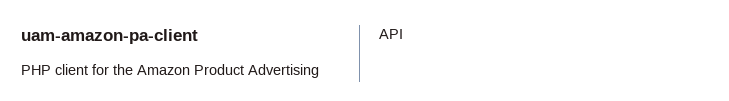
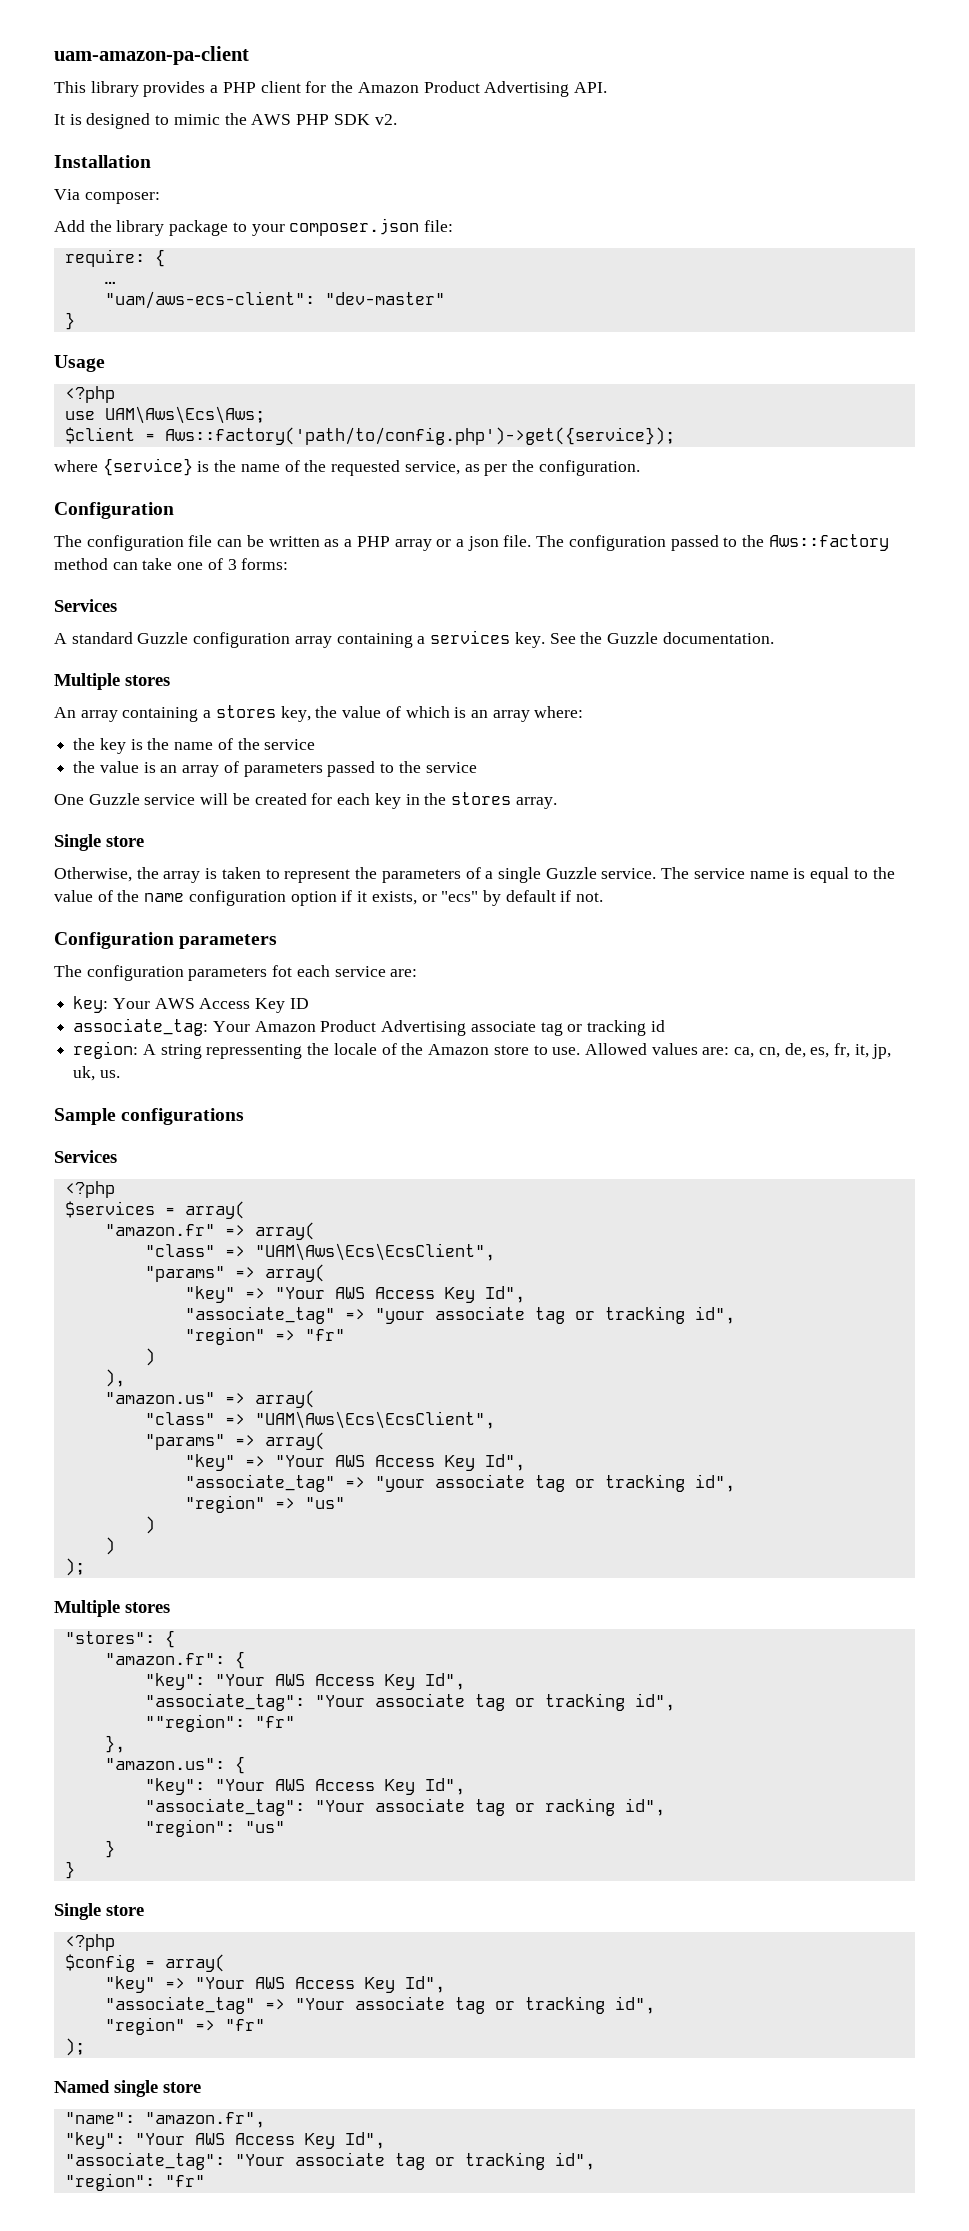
- PHP client for the Amazon Product Advertising API
+ This library provides a PHP client for the Amazon Product Advertising API.
+ It is designed to mimic the AWS PHP SDK v2.
+ Installation
+ Via composer:
+ Add the library package to your composer.json file:
+ require: {
+ …
+ "uam/aws-ecs-client": "dev-master"
+ }
+ Usage
+ <?php
+ use UAM\Aws\Ecs\Aws;
+ $client = Aws::factory('path/to/config.php')->get({service});
+ where {service} is the name of the requested service, as per the configuration.
+ Configuration
+ The configuration file can be written as a PHP array or a json file. The configuration passed to the Aws::factory method can take one of 3 forms:
+ Services
+ A standard Guzzle configuration array containing a services key. See the Guzzle documentation.
+ Multiple stores
+ An array containing a stores key, the value of which is an array where:
+ the key is the name of the service
+ the value is an array of parameters passed to the service
+ One Guzzle service will be created for each key in the stores array.
+ Single store
+ Otherwise, the array is taken to represent the parameters of a single Guzzle service. The service name is equal to the value of the name configuration option if it exists, or "ecs" by default if not.
+ Configuration parameters
+ The configuration parameters fot each service are:
+ key: Your AWS Access Key ID
+ associate_tag: Your Amazon Product Advertising associate tag or tracking id
+ region: A string repressenting the locale of the Amazon store to use. Allowed values are: ca, cn, de, es, fr, it, jp, uk, us.
+ Sample configurations
+ Services
+ <?php
+ $services = array(
+ "amazon.fr" => array(
+ "class" => "UAM\Aws\Ecs\EcsClient",
+ "params" => array(
+ "key" => "Your AWS Access Key Id",
+ "associate_tag" => "your associate tag or tracking id",
+ "region" => "fr"
+ )
+ ),
+ "amazon.us" => array(
+ "class" => "UAM\Aws\Ecs\EcsClient",
+ "params" => array(
+ "key" => "Your AWS Access Key Id",
+ "associate_tag" => "your associate tag or tracking id",
+ "region" => "us"
+ )
+ )
+ );
+ Multiple stores
+ "stores": {
+ "amazon.fr": {
+ "key": "Your AWS Access Key Id",
+ "associate_tag": "Your associate tag or tracking id",
+ ""region": "fr"
+ },
+ "amazon.us": {
+ "key": "Your AWS Access Key Id",
+ "associate_tag": "Your associate tag or racking id",
+ "region": "us"
+ }
+ }
+ Single store
+ <?php
+ $config = array(
+ "key" => "Your AWS Access Key Id",
+ "associate_tag" => "Your associate tag or tracking id",
+ "region" => "fr"
+ );
+ Named single store
+ "name": "amazon.fr",
+ "key": "Your AWS Access Key Id",
+ "associate_tag": "Your associate tag or tracking id",
+ "region": "fr"

